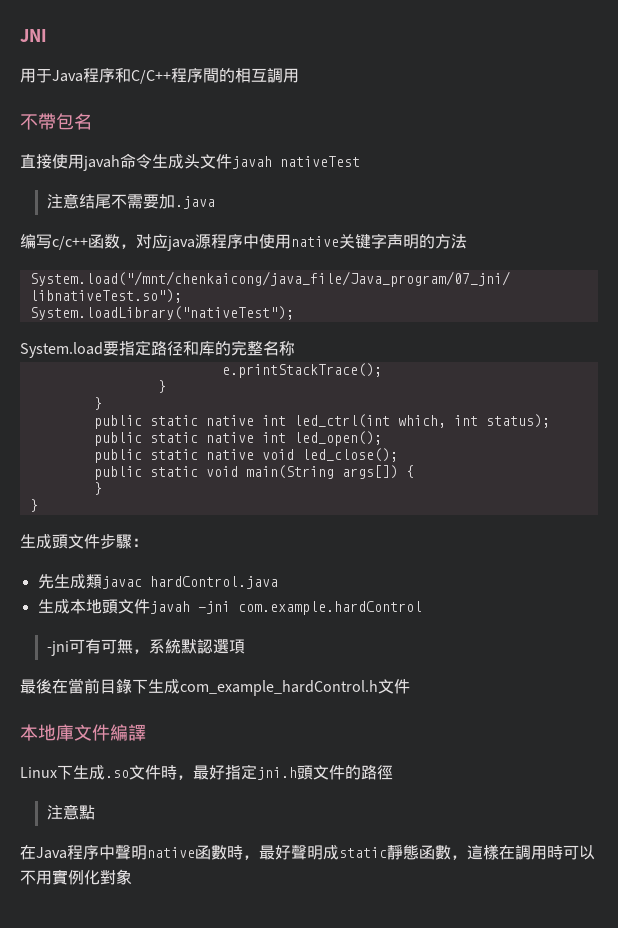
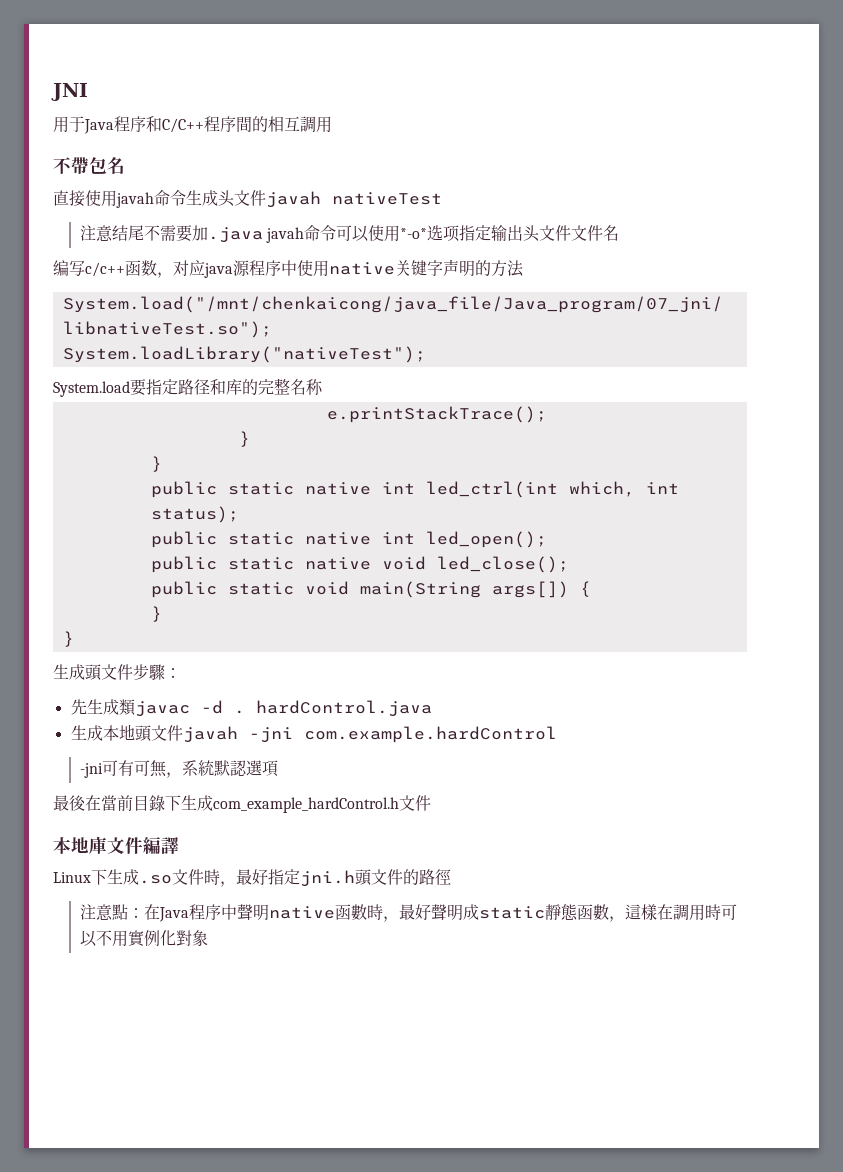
- 注意结尾不需要加.java
+ 注意结尾不需要加.java javah命令可以使用*-o*选项指定输出头文件文件名
- 先生成類javac hardControl.java
+ 先生成類javac -d . hardControl.java
- 注意點
- 在Java程序中聲明native函數時，最好聲明成static靜態函數，這樣在調用時可以不用實例化對象
+ 注意點：在Java程序中聲明native函數時，最好聲明成static靜態函數，這樣在調用時可以不用實例化對象

